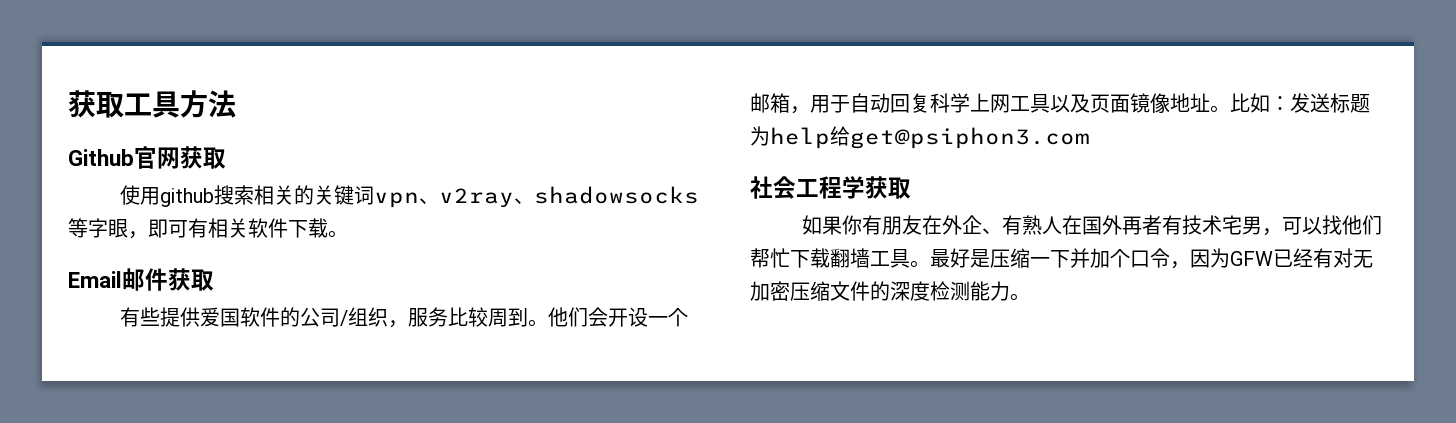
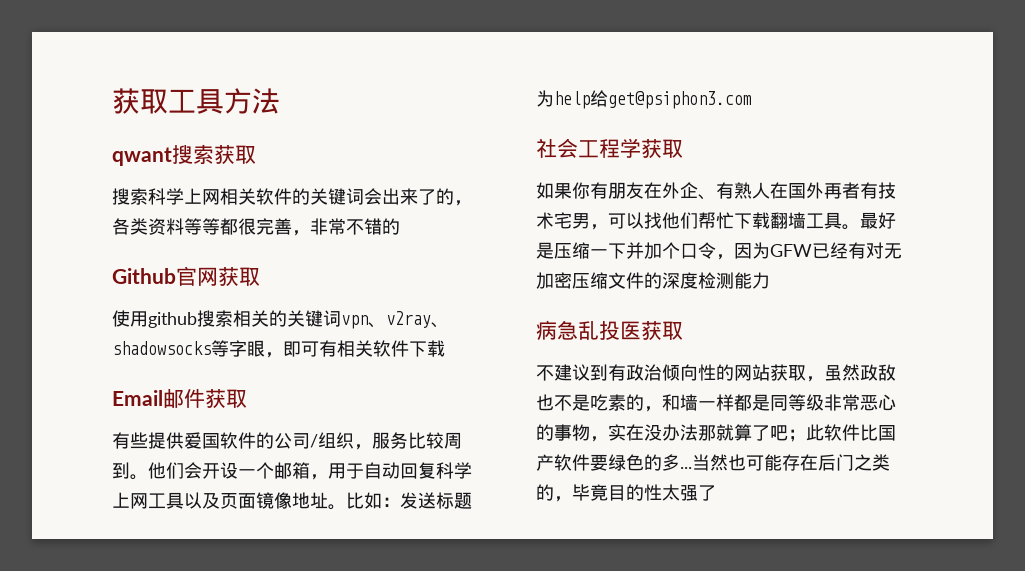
+ qwant搜索获取
+ 搜索科学上网相关软件的关键词会出来了的，各类资料等等都很完善，非常不错的
- 使用github搜索相关的关键词vpn、v2ray、shadowsocks等字眼，即可有相关软件下载。
+ 使用github搜索相关的关键词vpn、v2ray、shadowsocks等字眼，即可有相关软件下载
- 最好是压缩一下并加个口令，因为GFW已经有对无加密压缩文件的深度检测能力。
+ 最好是压缩一下并加个口令，因为GFW已经有对无加密压缩文件的深度检测能力
+ 病急乱投医获取
+ 不建议到有政治倾向性的网站获取，虽然政敌也不是吃素的，和墙一样都是同等级非常恶心的事物，实在没办法那就算了吧；此软件比国产软件要绿色的多...当然也可能存在后门之类的，毕竟目的性太强了

